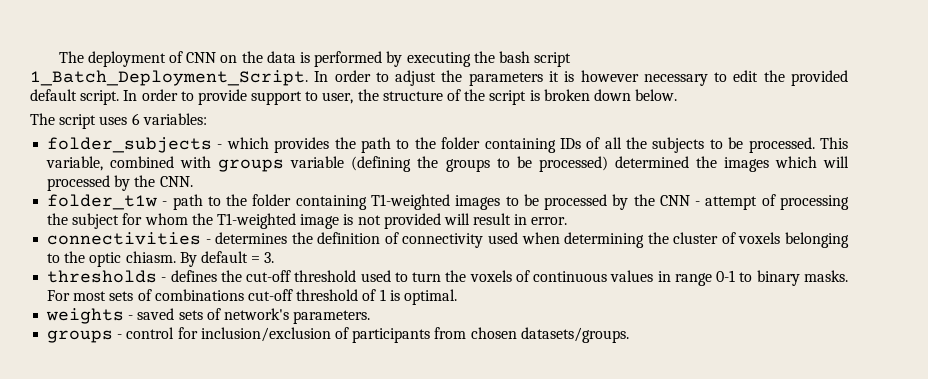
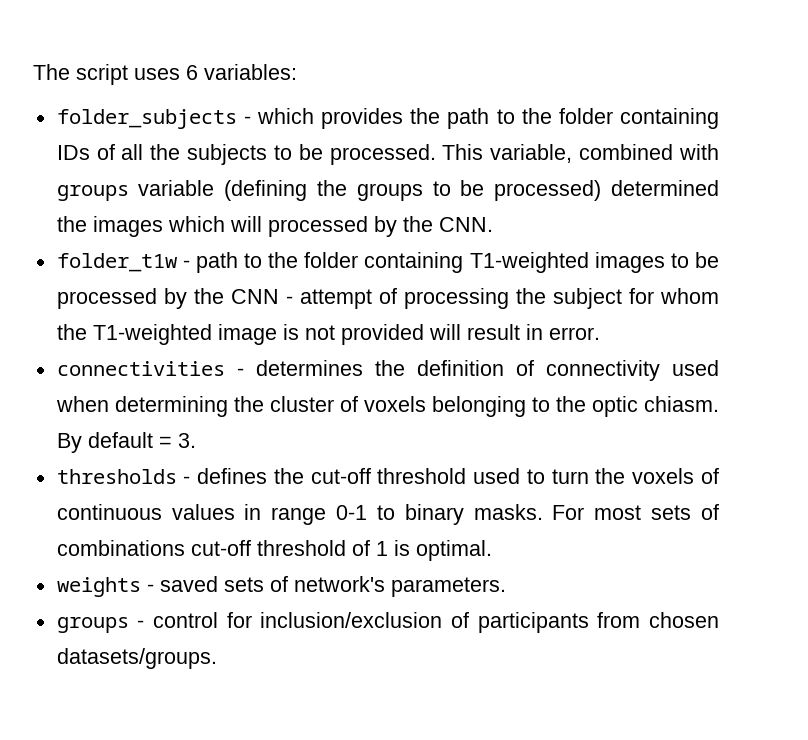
- The deployment of CNN on the data is performed by executing the bash script 1_Batch_Deployment_Script. In order to adjust the parameters it is however necessary to edit the provided default script. In order to provide support to user, the structure of the script is broken down below.

